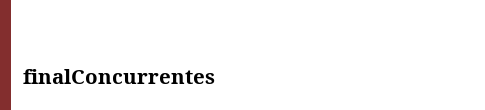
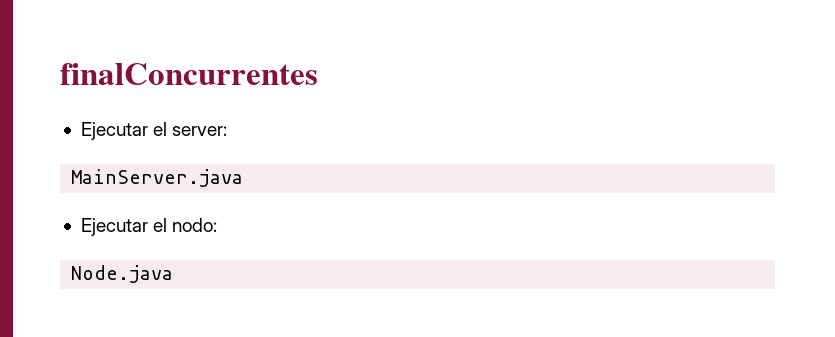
+ Ejecutar el server:
+ MainServer.java
+ Ejecutar el nodo:
+ Node.java

